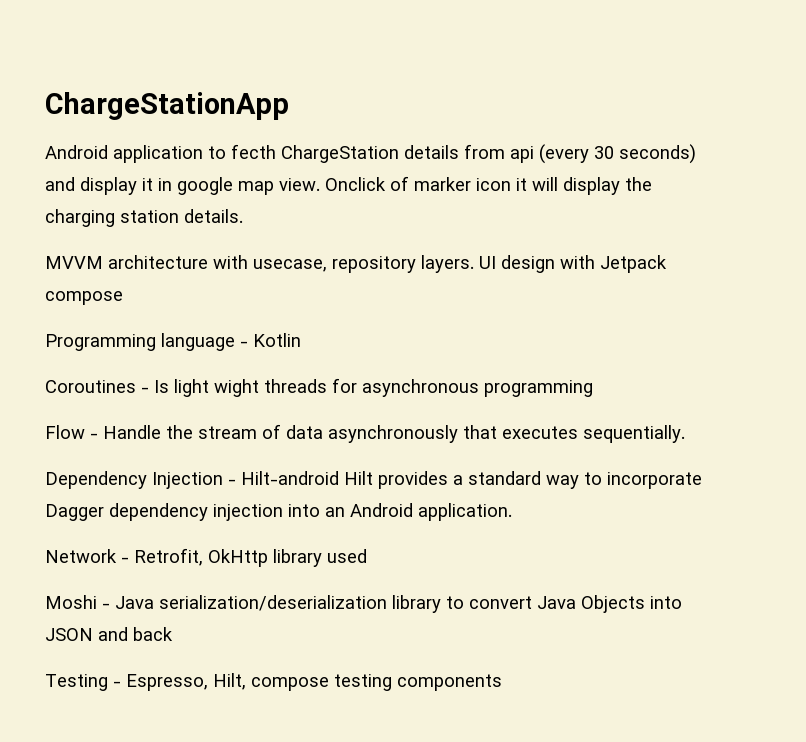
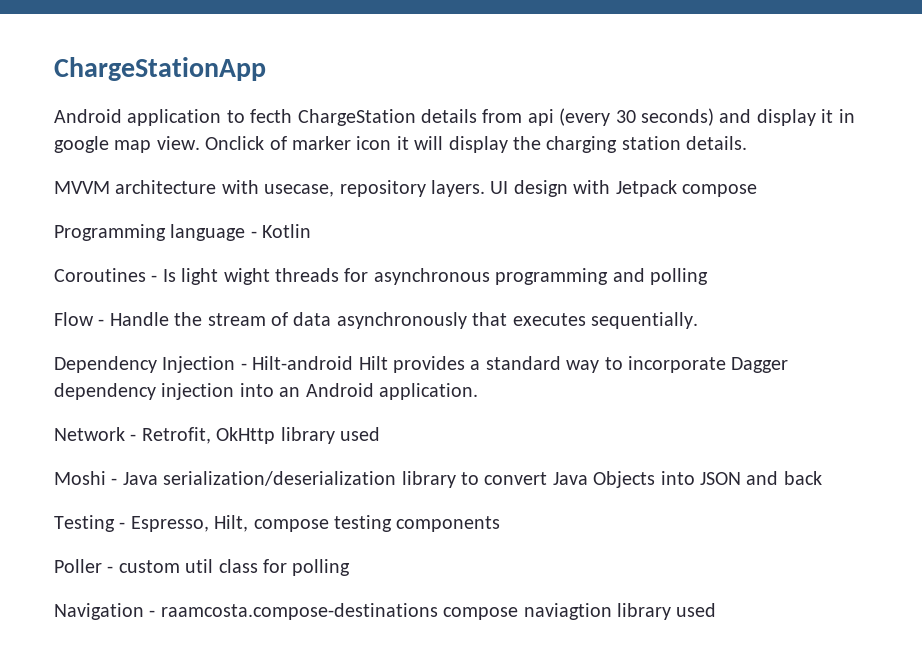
- Coroutines - Is light wight threads for asynchronous programming
+ Coroutines - Is light wight threads for asynchronous programming and polling
+ Poller - custom util class for polling
+ Navigation - raamcosta.compose-destinations compose naviagtion library used

